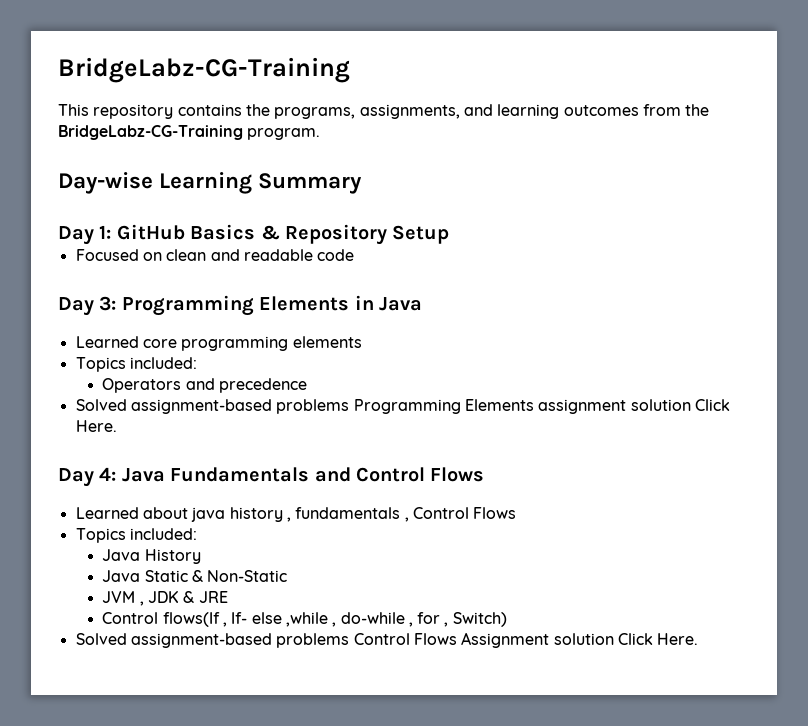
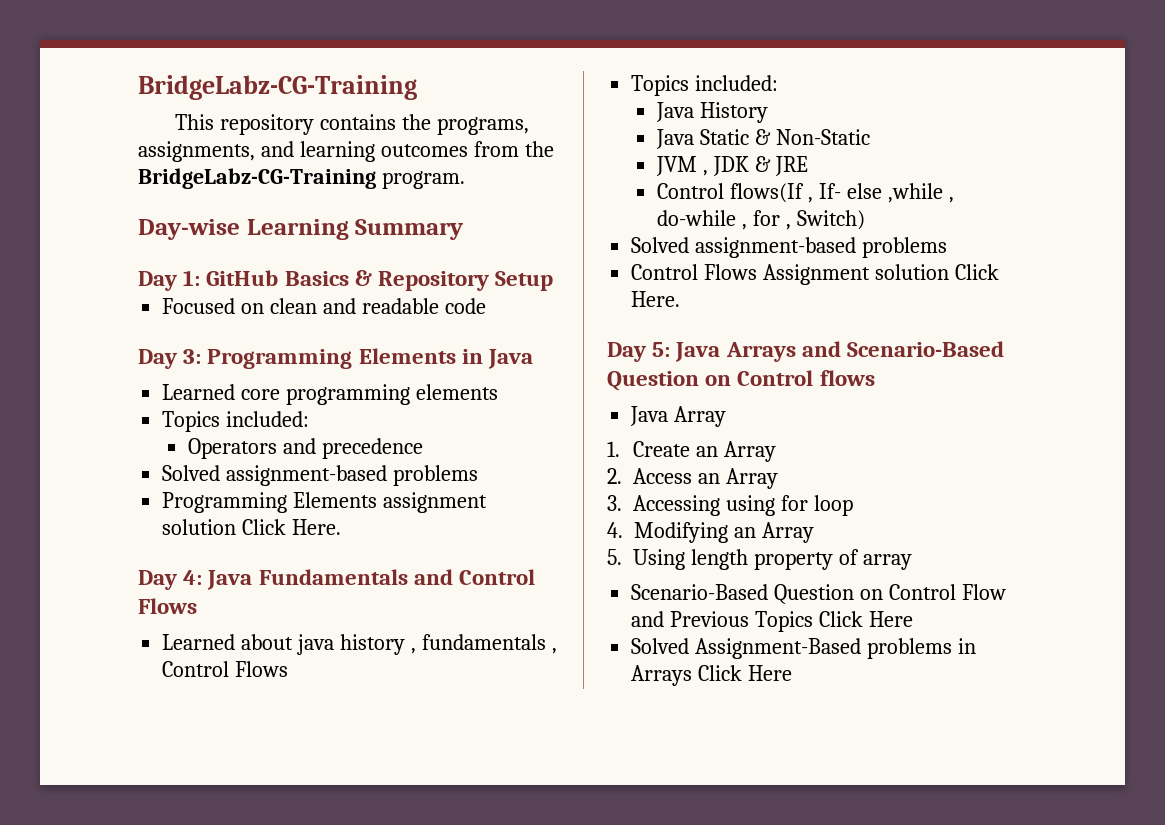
  Operators and precedence
- Solved assignment-based problems Programming Elements assignment solution Click Here.
+ Solved assignment-based problems
+ Programming Elements assignment solution Click Here.
  Control flows(If , If- else ,while , do-while , for , Switch)
- Solved assignment-based problems Control Flows Assignment solution Click Here.
+ Solved assignment-based problems
+ Control Flows Assignment solution Click Here.
+ Day 5: Java Arrays and Scenario-Based Question on Control flows
+ Java Array
+ 1. Create an Array
+ 2. Access an Array
+ 3. Accessing using for loop
+ 4. Modifying an Array
+ 5. Using length property of array
+ Scenario-Based Question on Control Flow and Previous Topics Click Here
+ Solved Assignment-Based problems in Arrays Click Here

